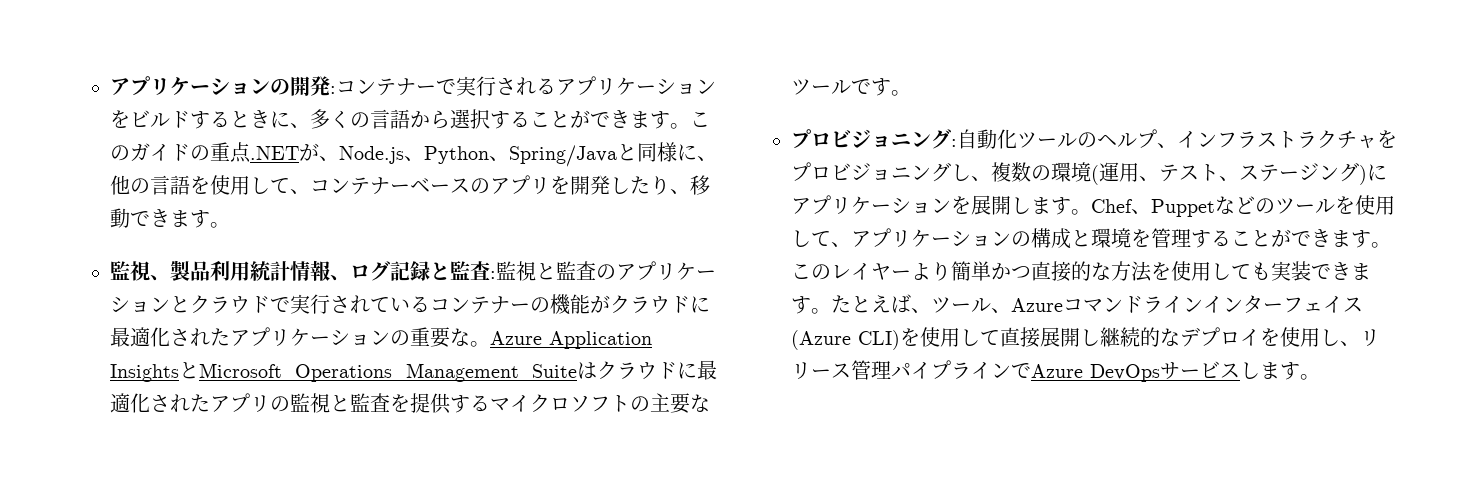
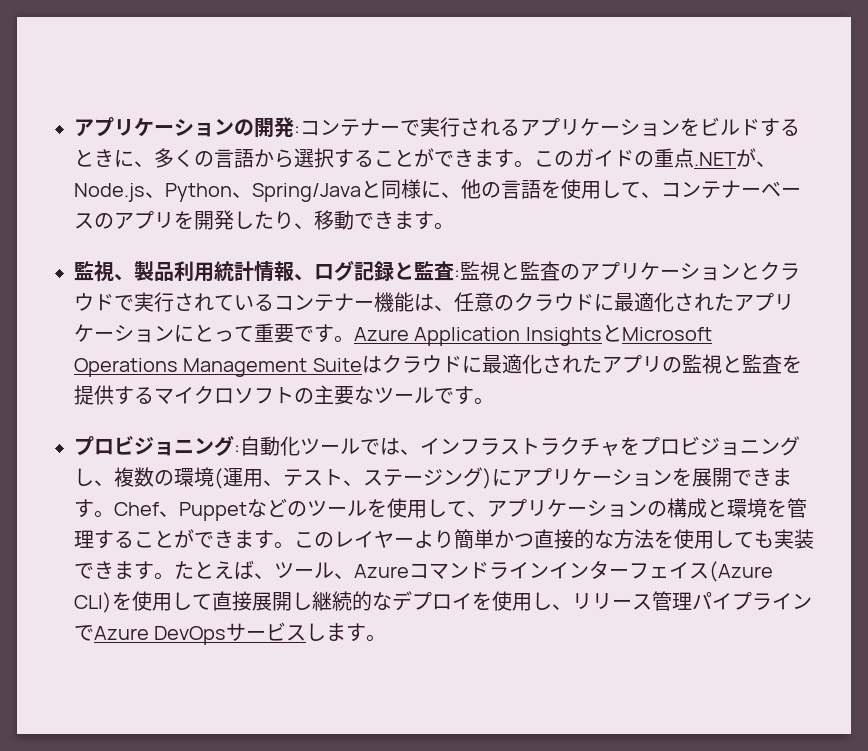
- 監視、製品利用統計情報、ログ記録と監査:監視と監査のアプリケーションとクラウドで実行されているコンテナーの機能がクラウドに最適化されたアプリケーションの重要な。
+ 監視、製品利用統計情報、ログ記録と監査:監視と監査のアプリケーションとクラウドで実行されているコンテナー機能は、任意のクラウドに最適化されたアプリケーションにとって重要です。
- プロビジョニング:自動化ツールのヘルプ、インフラストラクチャをプロビジョニングし、複数の環境(運用、テスト、ステージング)にアプリケーションを展開します。
+ プロビジョニング:自動化ツールでは、インフラストラクチャをプロビジョニングし、複数の環境(運用、テスト、ステージング)にアプリケーションを展開できます。

